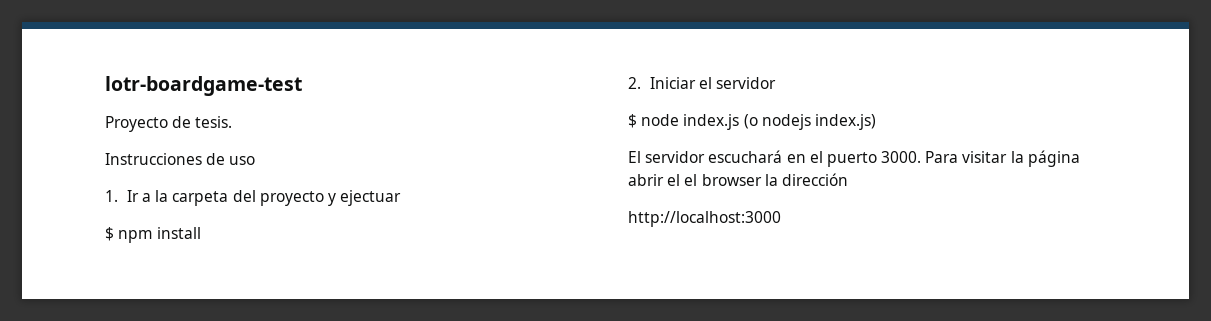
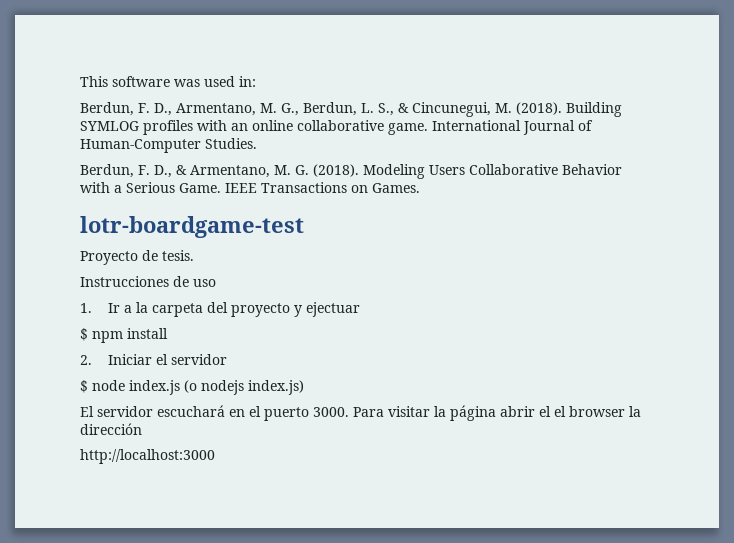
+ This software was used in:
+ Berdun, F. D., Armentano, M. G., Berdun, L. S., & Cincunegui, M. (2018). Building SYMLOG profiles with an online collaborative game. International Journal of Human-Computer Studies.
+ Berdun, F. D., & Armentano, M. G. (2018). Modeling Users Collaborative Behavior with a Serious Game. IEEE Transactions on Games.

